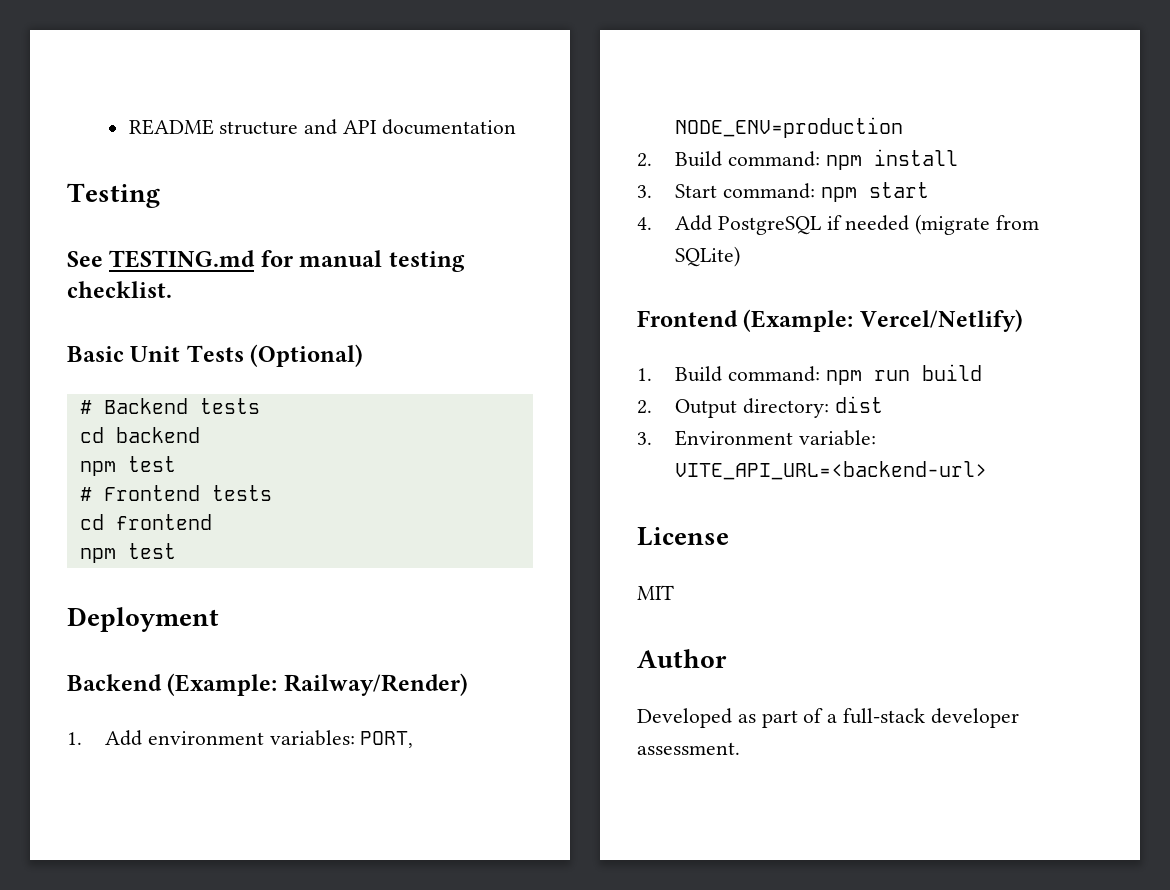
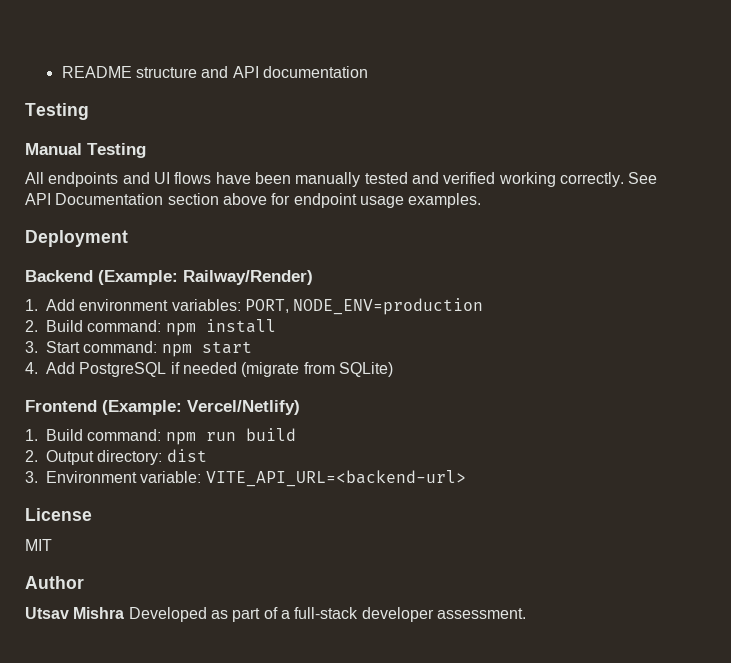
- See TESTING.md for manual testing checklist.
- Basic Unit Tests (Optional)
- # Backend tests
- cd backend
- npm test
- # Frontend tests
- cd frontend
- npm test
+ Manual Testing
+ All endpoints and UI flows have been manually tested and verified working correctly. See API Documentation section above for endpoint usage examples.
- Developed as part of a full-stack developer assessment.
+ Utsav Mishra Developed as part of a full-stack developer assessment.

